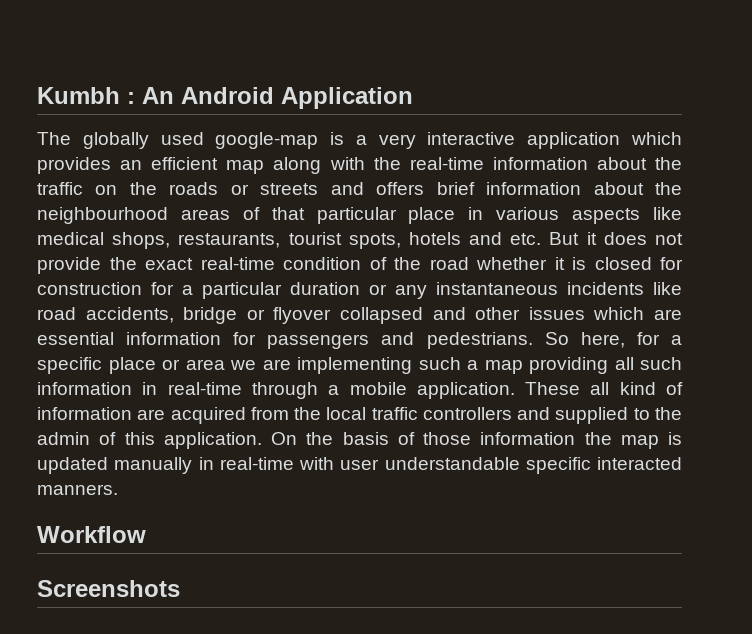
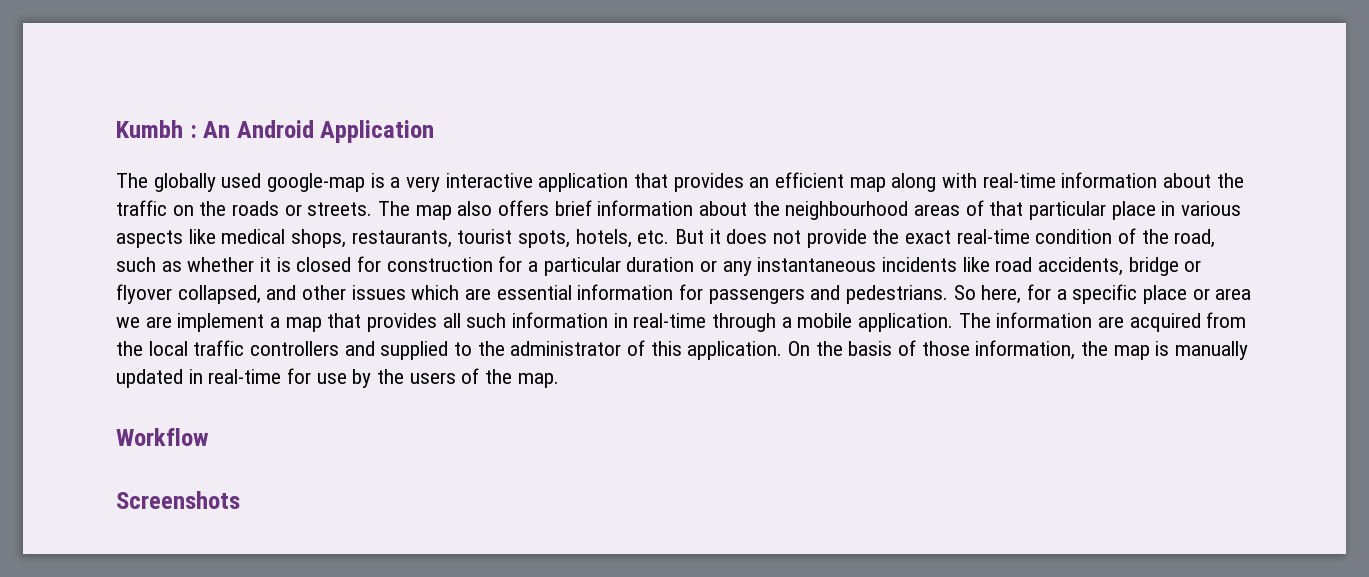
- The globally used google-map is a very interactive application which provides an efficient map along with the real-time information about the traffic on the roads or streets and offers brief information about the neighbourhood areas of that particular place in various aspects like medical shops, restaurants, tourist spots, hotels and etc. But it does not provide the exact real-time condition of the road whether it is closed for construction for a particular duration or any instantaneous incidents like road accidents, bridge or flyover collapsed and other issues which are essential information for passengers and pedestrians.
+ The globally used google-map is a very interactive application that provides an efficient map along with real-time information about the traffic on the roads or streets. The map also offers brief information about the neighbourhood areas of that particular place in various aspects like medical shops, restaurants, tourist spots, hotels, etc. But it does not provide the exact real-time condition of the road, such as whether it is closed for construction for a particular duration or any instantaneous incidents like road accidents, bridge or flyover collapsed, and other issues which are essential information for passengers and pedestrians.
- So here, for a specific place or area we are implementing such a map providing all such information in real-time through a mobile application.
+ So here, for a specific place or area we are implement a map that provides all such information in real-time through a mobile application.
- These all kind of information are acquired from the local traffic controllers and supplied to the admin of this application.
+ The information are acquired from the local traffic controllers and supplied to the administrator of this application.
- On the basis of those information the map is updated manually in real-time with user understandable specific interacted manners.
+ On the basis of those information, the map is manually updated in real-time for use by the users of the map.

